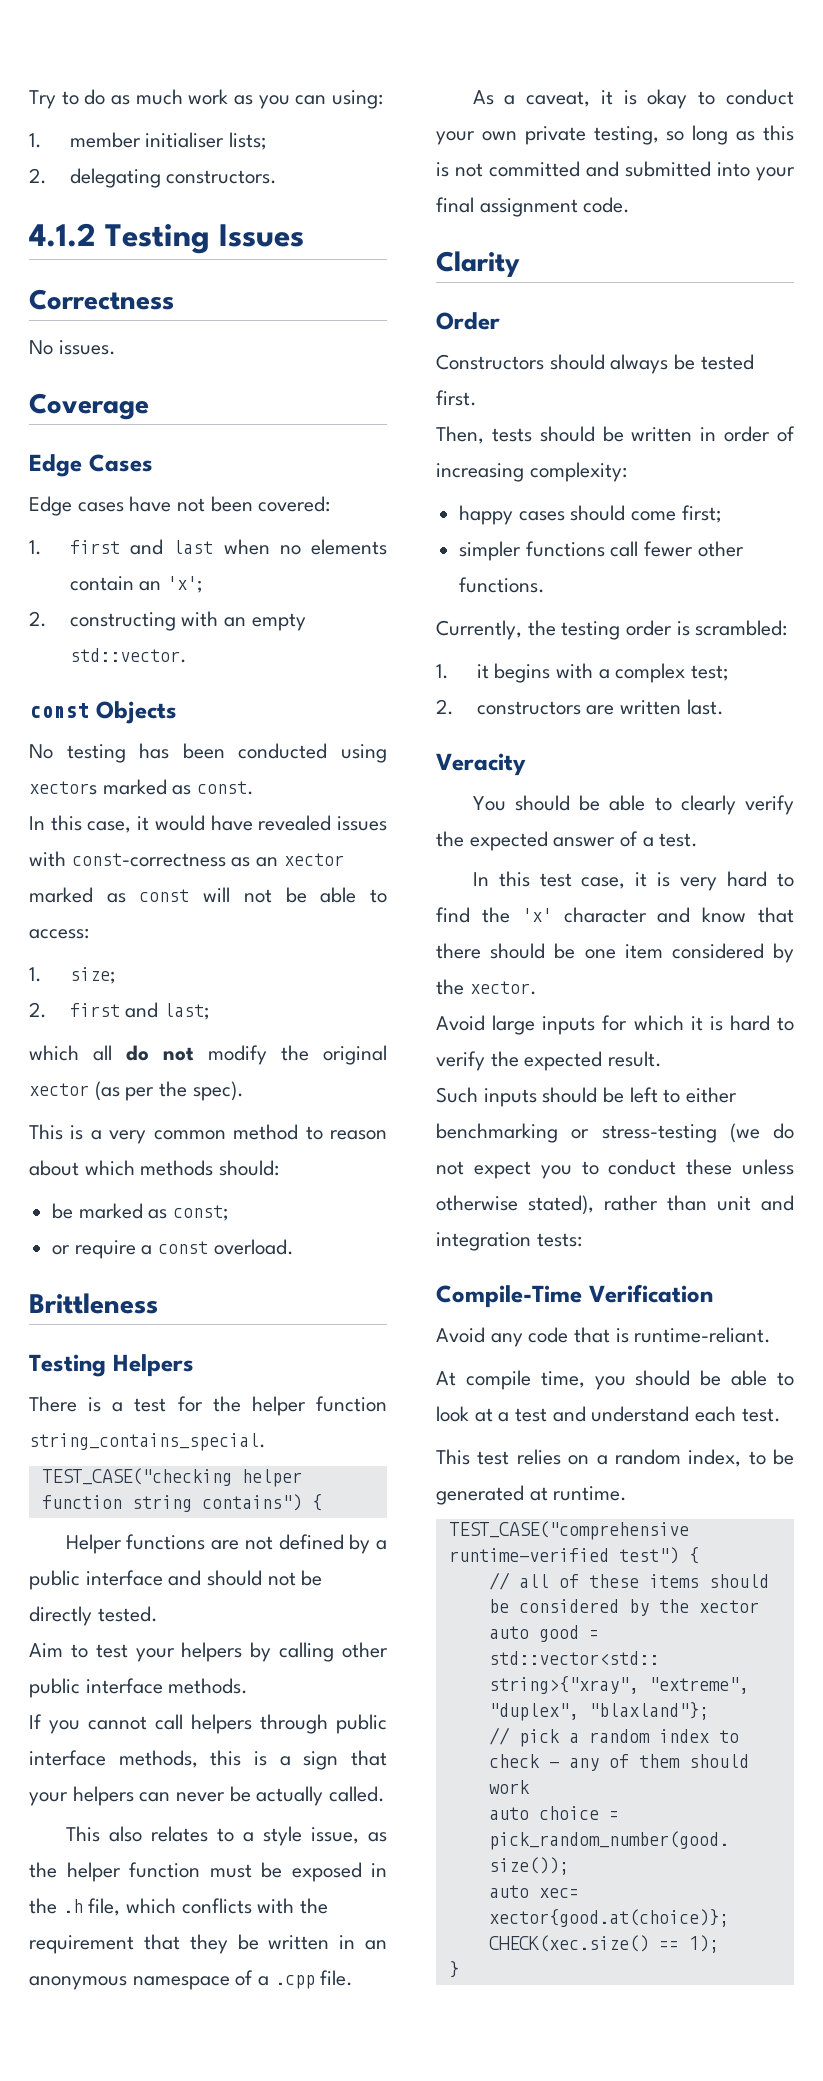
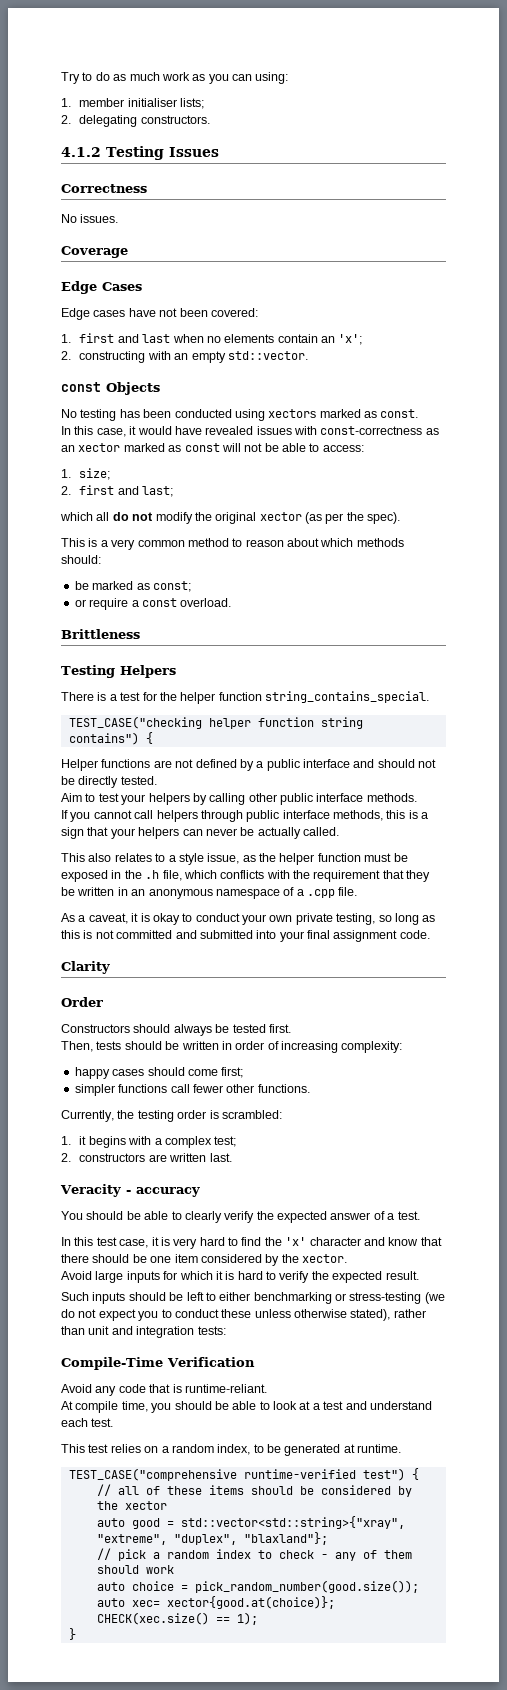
- Veracity
+ Veracity - accuracy

